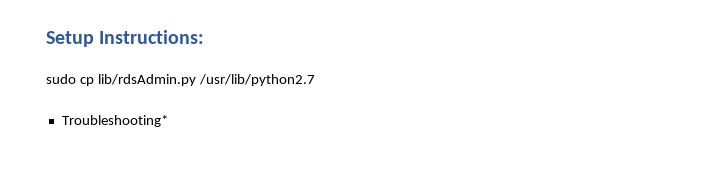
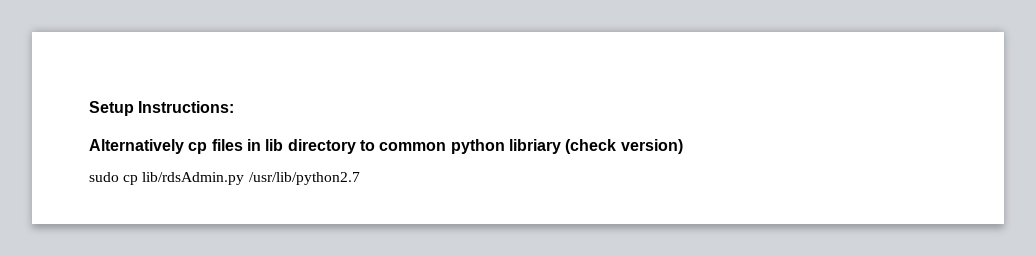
+ Alternatively cp files in lib directory to common python libriary (check version)
- Troubleshooting*

